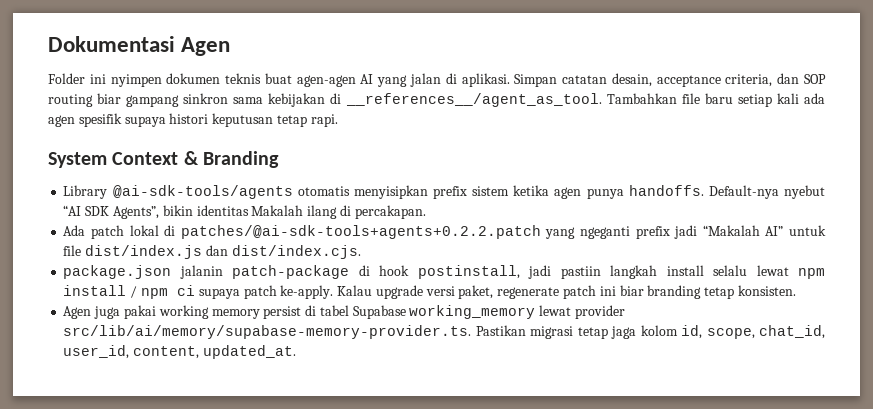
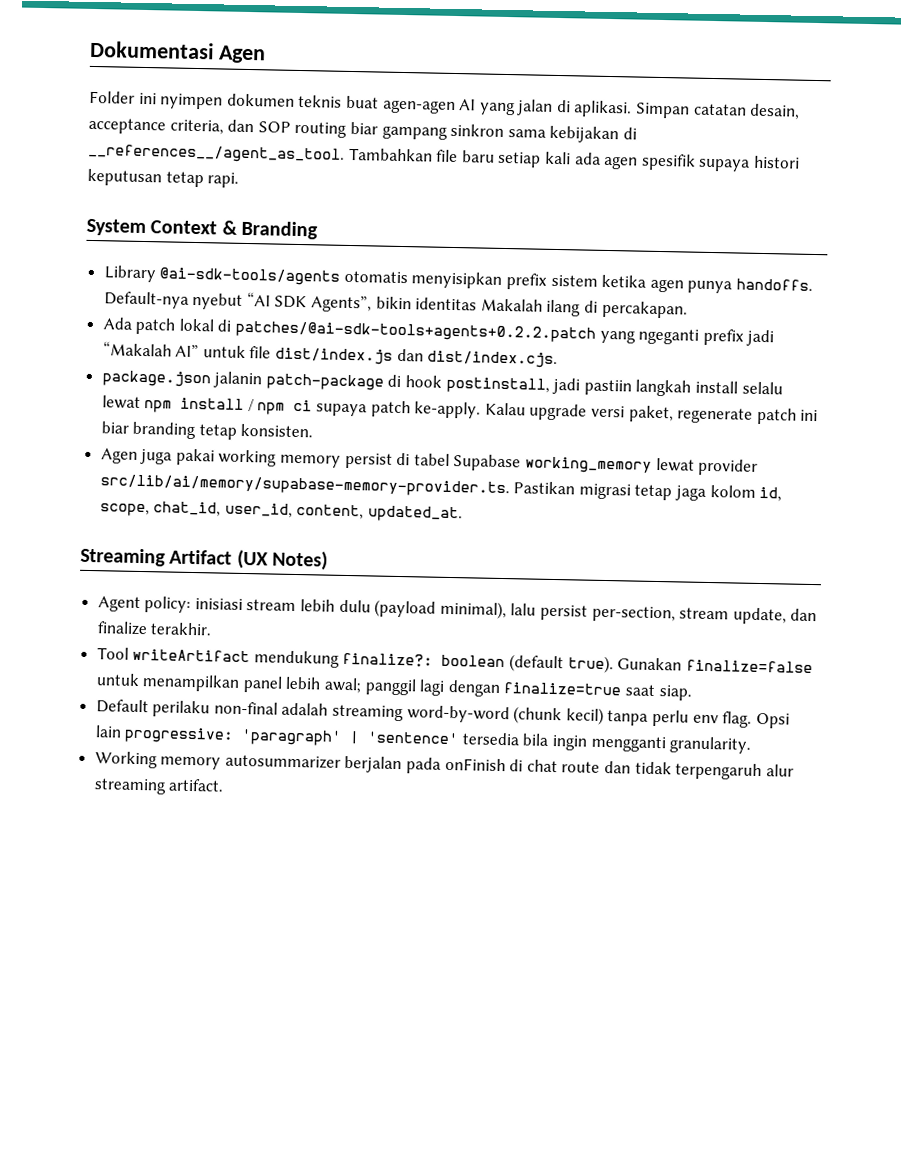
+ Streaming Artifact (UX Notes)
+ Agent policy: inisiasi stream lebih dulu (payload minimal), lalu persist per-section, stream update, dan finalize terakhir.
+ Tool writeArtifact mendukung finalize?: boolean (default true). Gunakan finalize=false untuk menampilkan panel lebih awal; panggil lagi dengan finalize=true saat siap.
+ Default perilaku non-final adalah streaming word-by-word (chunk kecil) tanpa perlu env flag. Opsi lain progressive: 'paragraph' | 'sentence' tersedia bila ingin mengganti granularity.
+ Working memory autosummarizer berjalan pada onFinish di chat route dan tidak terpengaruh alur streaming artifact.

